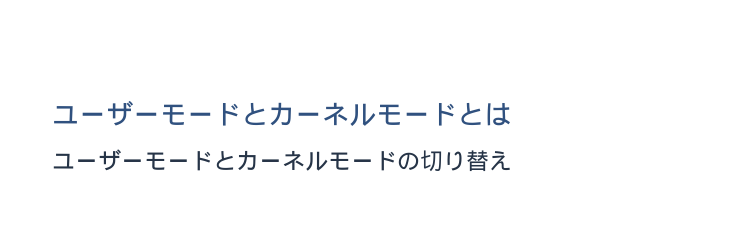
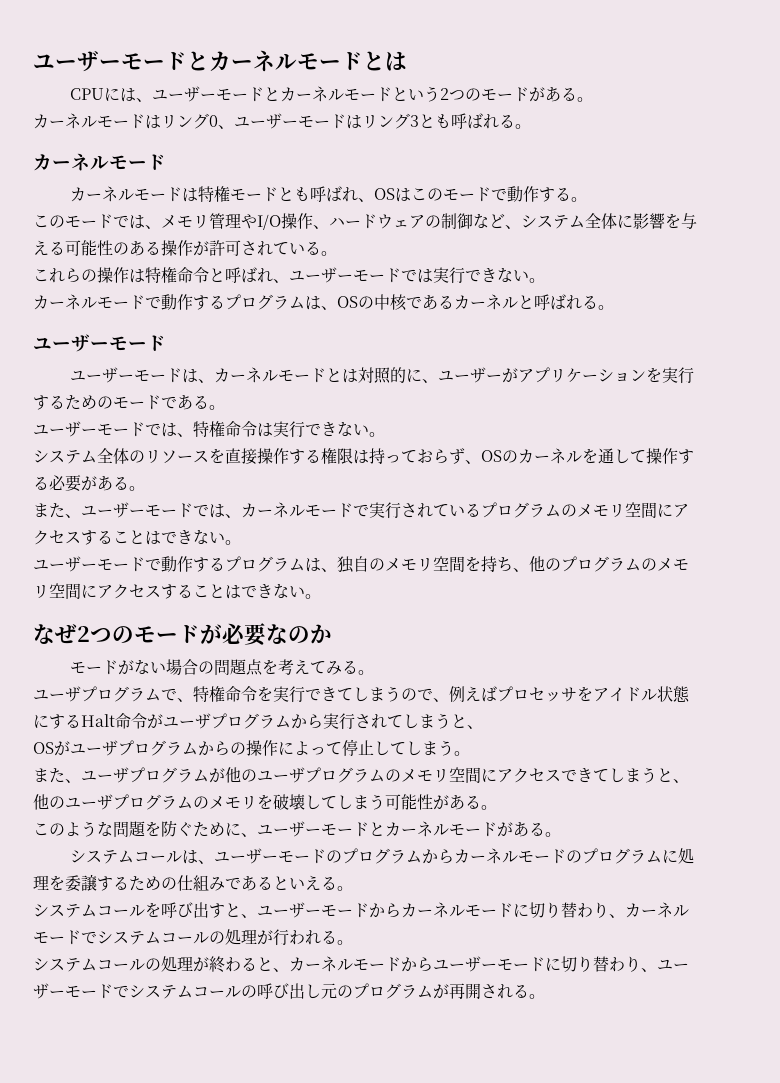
- ユーザーモードとカーネルモードの切り替え
+ CPUには、ユーザーモードとカーネルモードという2つのモードがある。
+ カーネルモードはリング0、ユーザーモードはリング3とも呼ばれる。
+ カーネルモード
+ カーネルモードは特権モードとも呼ばれ、OSはこのモードで動作する。
+ このモードでは、メモリ管理やI/O操作、ハードウェアの制御など、システム全体に影響を与える可能性のある操作が許可されている。
+ これらの操作は特権命令と呼ばれ、ユーザーモードでは実行できない。
+ カーネルモードで動作するプログラムは、OSの中核であるカーネルと呼ばれる。
+ ユーザーモード
+ ユーザーモードは、カーネルモードとは対照的に、ユーザーがアプリケーションを実行するためのモードである。
+ ユーザーモードでは、特権命令は実行できない。
+ システム全体のリソースを直接操作する権限は持っておらず、OSのカーネルを通して操作する必要がある。
+ また、ユーザーモードでは、カーネルモードで実行されているプログラムのメモリ空間にアクセスすることはできない。
+ ユーザーモードで動作するプログラムは、独自のメモリ空間を持ち、他のプログラムのメモリ空間にアクセスすることはできない。
+ なぜ2つのモードが必要なのか
+ モードがない場合の問題点を考えてみる。
+ ユーザプログラムで、特権命令を実行できてしまうので、例えばプロセッサをアイドル状態にするHalt命令がユーザプログラムから実行されてしまうと、
+ OSがユーザプログラムからの操作によって停止してしまう。
+ また、ユーザプログラムが他のユーザプログラムのメモリ空間にアクセスできてしまうと、他のユーザプログラムのメモリを破壊してしまう可能性がある。
+ このような問題を防ぐために、ユーザーモードとカーネルモードがある。
+ システムコールは、ユーザーモードのプログラムからカーネルモードのプログラムに処理を委譲するための仕組みであるといえる。
+ システムコールを呼び出すと、ユーザーモードからカーネルモードに切り替わり、カーネルモードでシステムコールの処理が行われる。
+ システムコールの処理が終わると、カーネルモードからユーザーモードに切り替わり、ユーザーモードでシステムコールの呼び出し元のプログラムが再開される。

